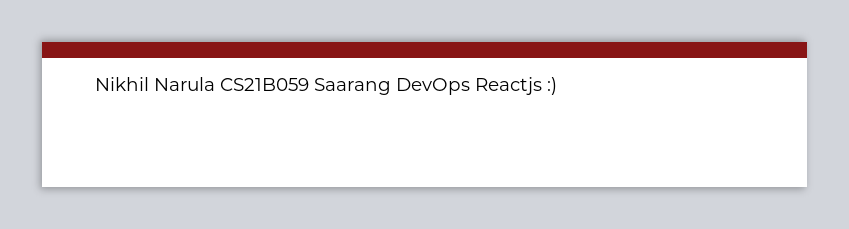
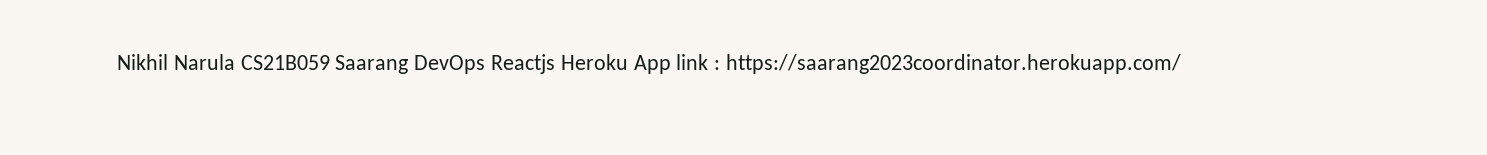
- Nikhil Narula CS21B059 Saarang DevOps Reactjs :)
+ Nikhil Narula CS21B059 Saarang DevOps Reactjs Heroku App link : https://saarang2023coordinator.herokuapp.com/

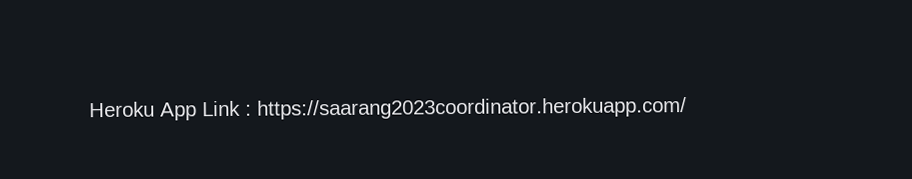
- Nikhil Narula CS21B059 Saarang DevOps Reactjs Heroku App link : https://saarang2023coordinator.herokuapp.com/
+ Heroku App Link : https://saarang2023coordinator.herokuapp.com/

